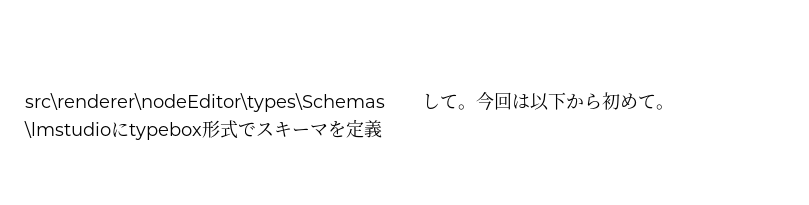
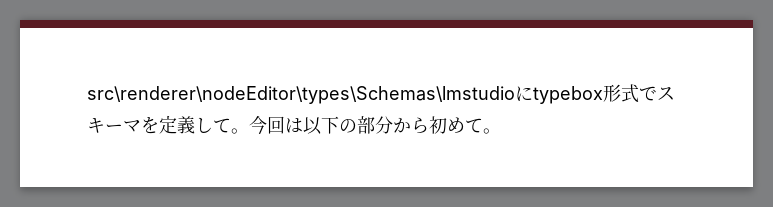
- 今回は以下から初めて。
+ 今回は以下の部分から初めて。

